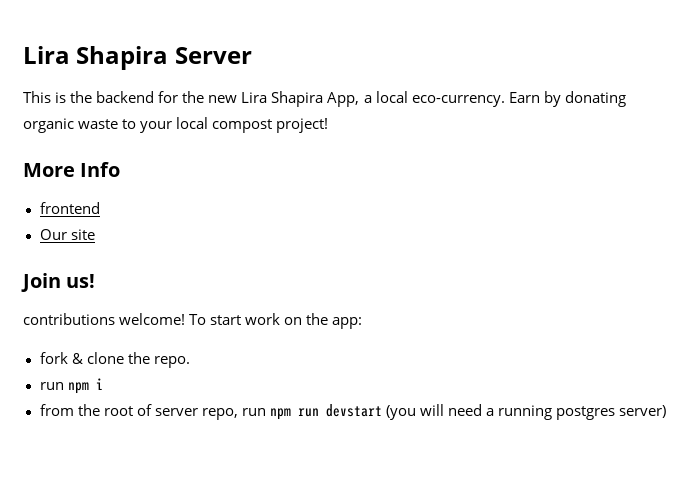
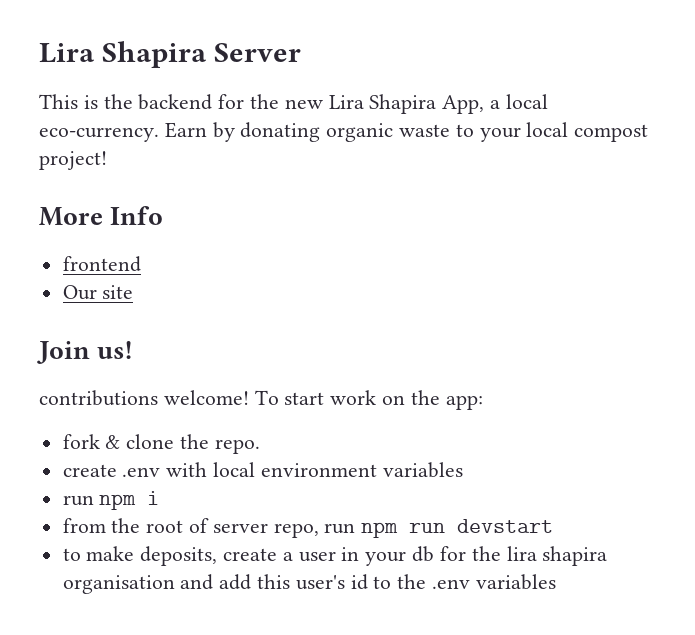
+ create .env with local environment variables
- from the root of server repo, run npm run devstart (you will need a running postgres server)
+ from the root of server repo, run npm run devstart
+ to make deposits, create a user in your db for the lira shapira organisation and add this user's id to the .env variables

